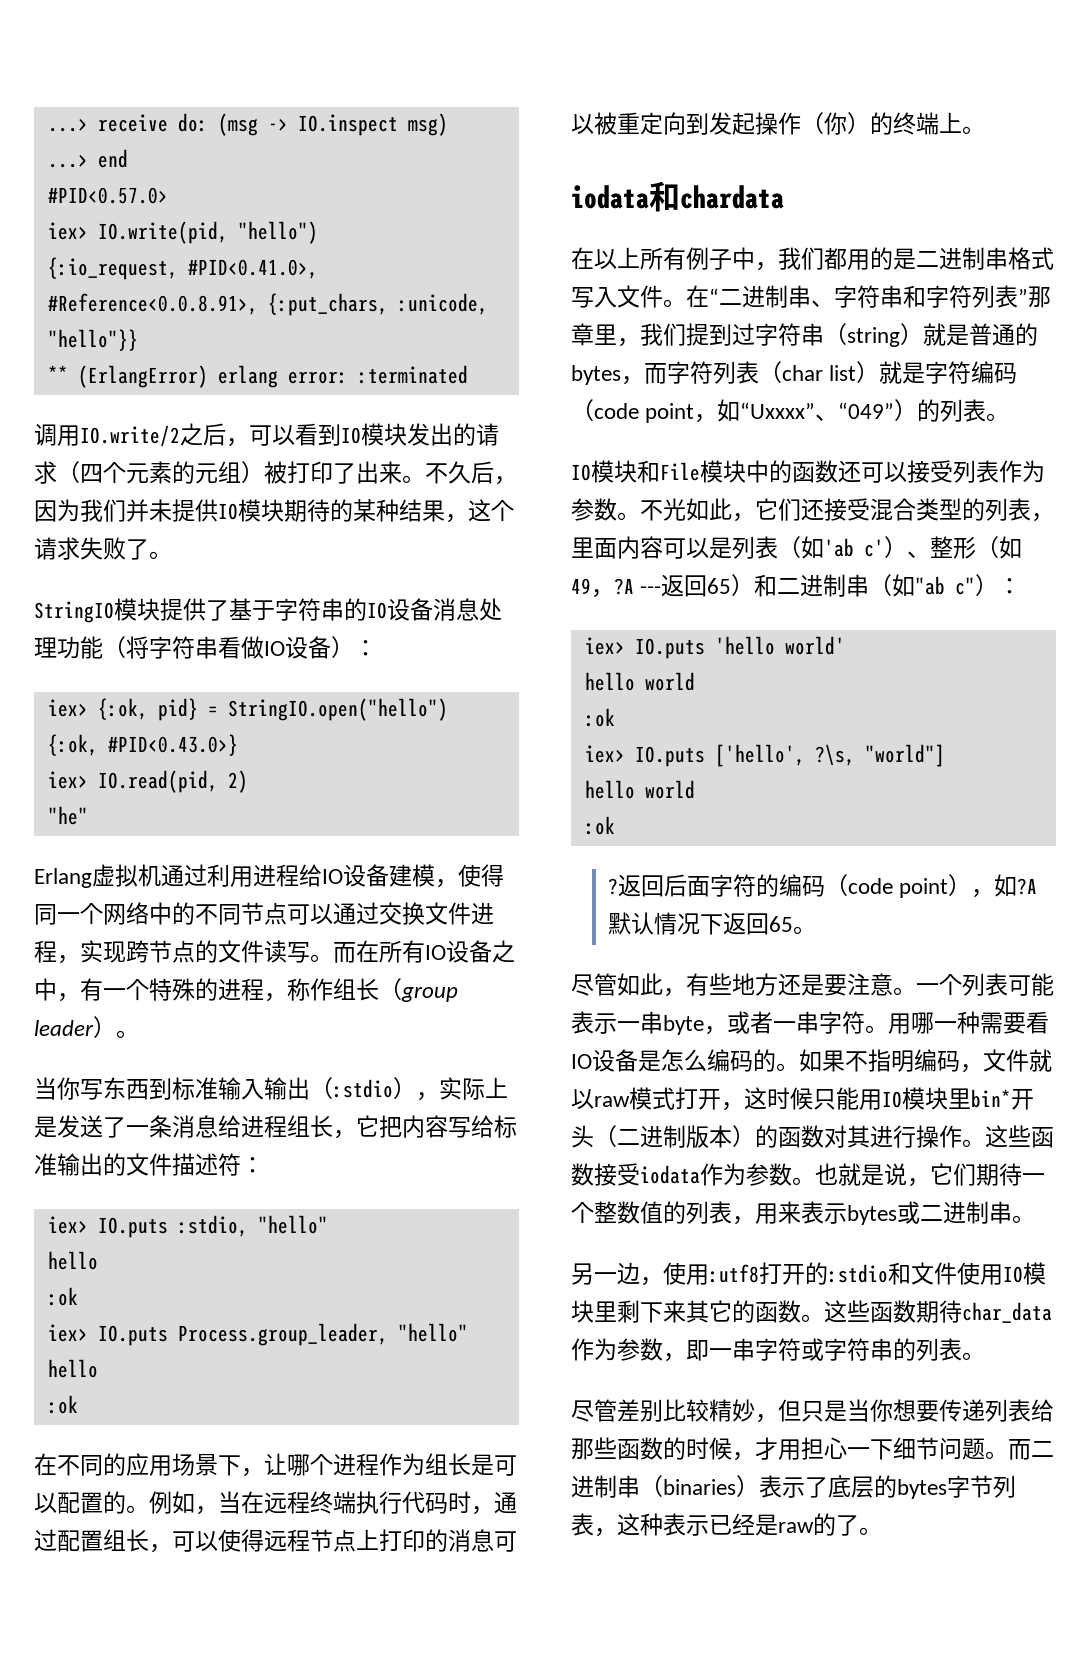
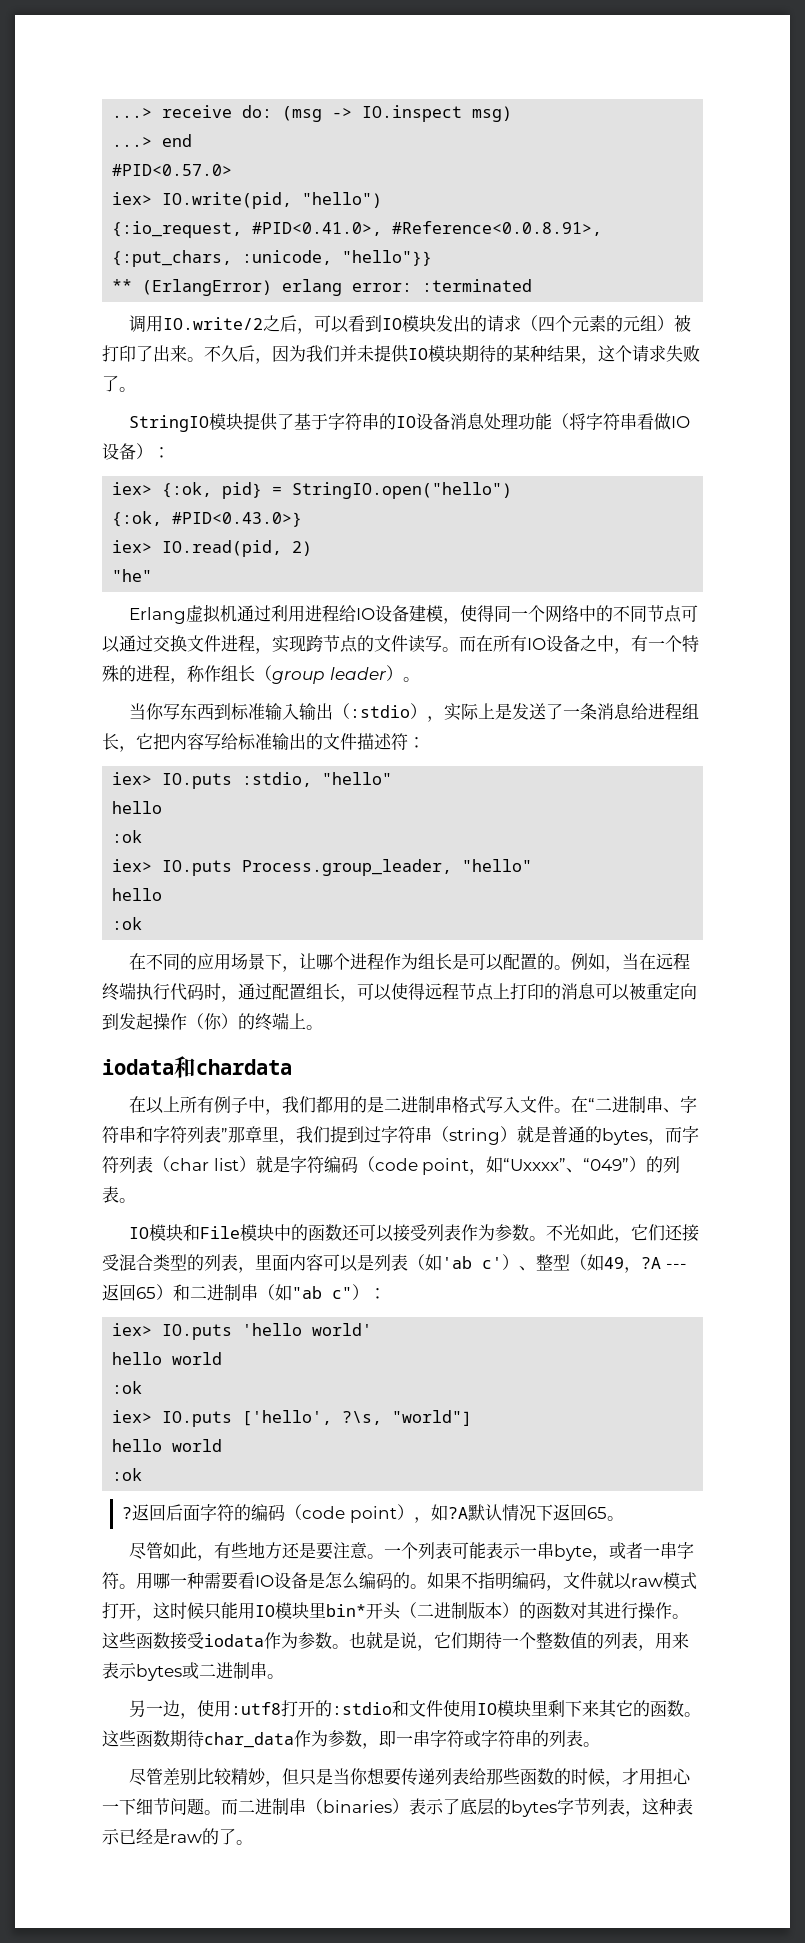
- 不光如此，它们还接受混合类型的列表，里面内容可以是列表（如'ab c'）、整形（如49，?A ---返回65）和二进制串（如"ab c"）：
+ 不光如此，它们还接受混合类型的列表，里面内容可以是列表（如'ab c'）、整型（如49，?A ---返回65）和二进制串（如"ab c"）：

